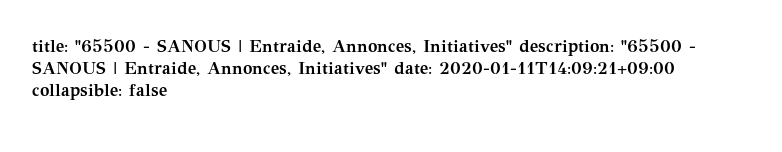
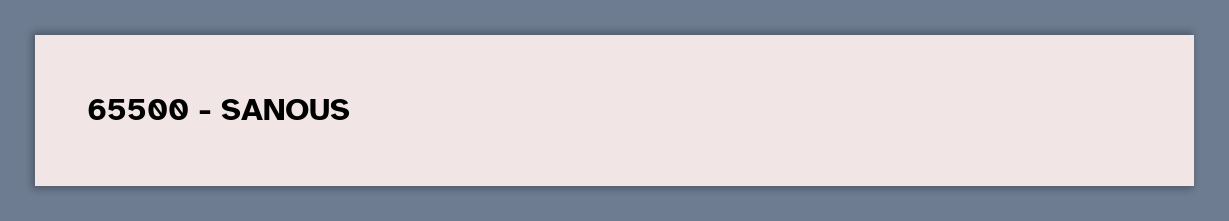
- title: "65500 - SANOUS | Entraide, Annonces, Initiatives" description: "65500 - SANOUS | Entraide, Annonces, Initiatives" date: 2020-01-11T14:09:21+09:00 collapsible: false
+ 65500 - SANOUS

